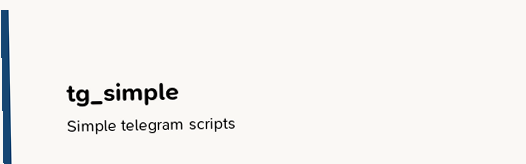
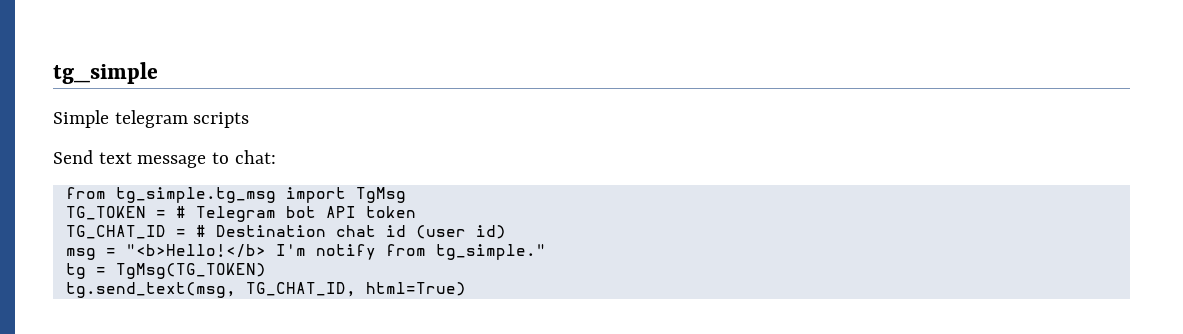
+ Send text message to chat:
+ from tg_simple.tg_msg import TgMsg
+ TG_TOKEN = # Telegram bot API token
+ TG_CHAT_ID = # Destination chat id (user id)
+ msg = "<b>Hello!</b> I'm notify from tg_simple."
+ tg = TgMsg(TG_TOKEN)
+ tg.send_text(msg, TG_CHAT_ID, html=True)

